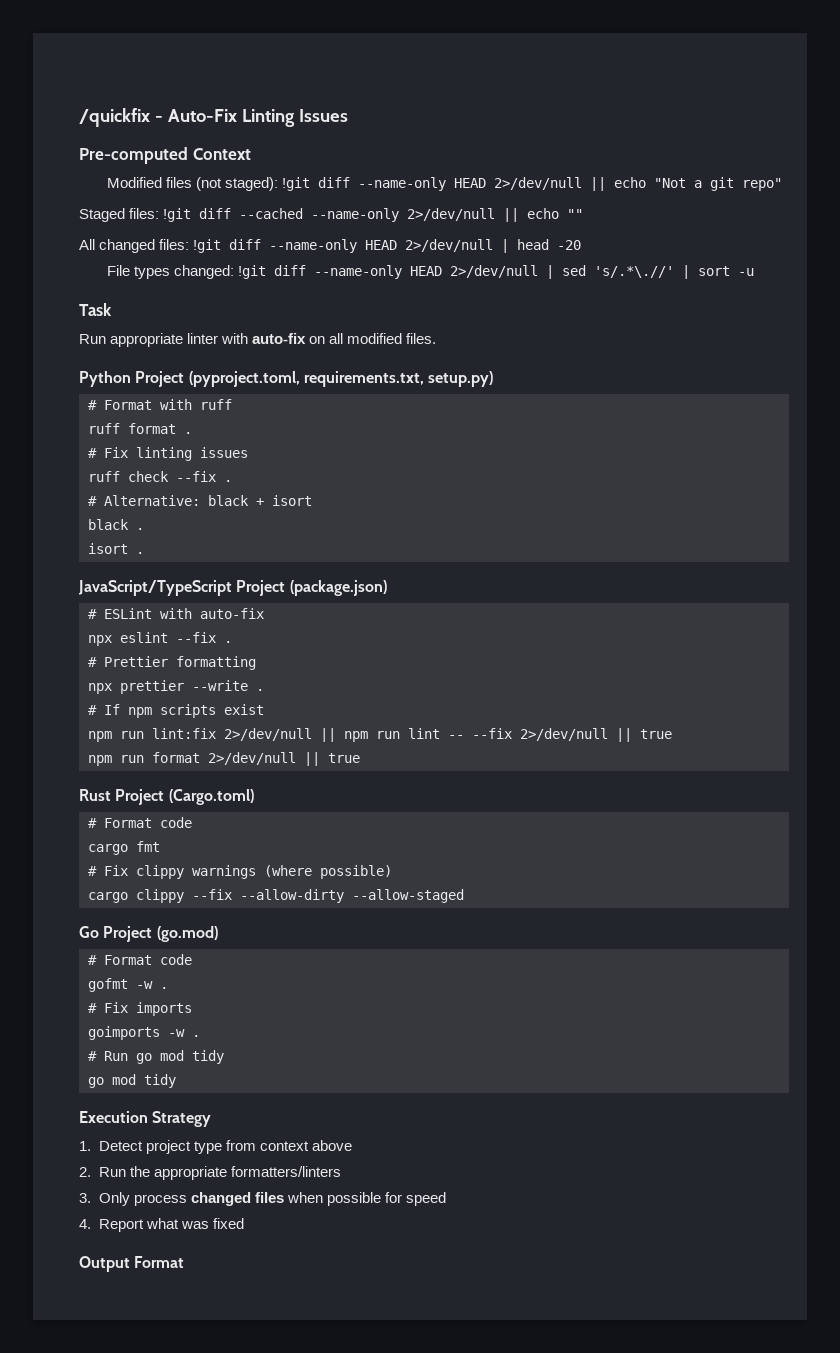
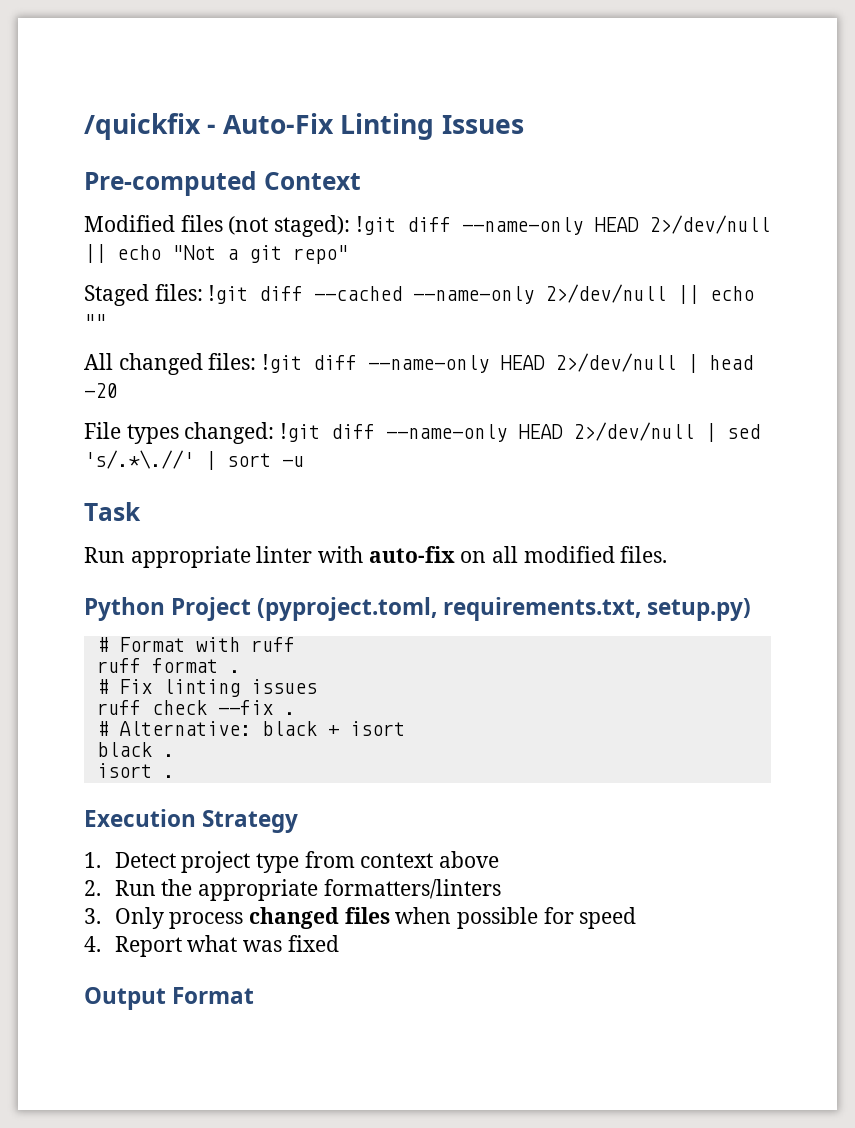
- JavaScript/TypeScript Project (package.json)
- # ESLint with auto-fix
- npx eslint --fix .
- # Prettier formatting
- npx prettier --write .
- # If npm scripts exist
- npm run lint:fix 2>/dev/null || npm run lint -- --fix 2>/dev/null || true
- npm run format 2>/dev/null || true
- Rust Project (Cargo.toml)
- # Format code
- cargo fmt
- # Fix clippy warnings (where possible)
- cargo clippy --fix --allow-dirty --allow-staged
- Go Project (go.mod)
- # Format code
- gofmt -w .
- # Fix imports
- goimports -w .
- # Run go mod tidy
- go mod tidy

